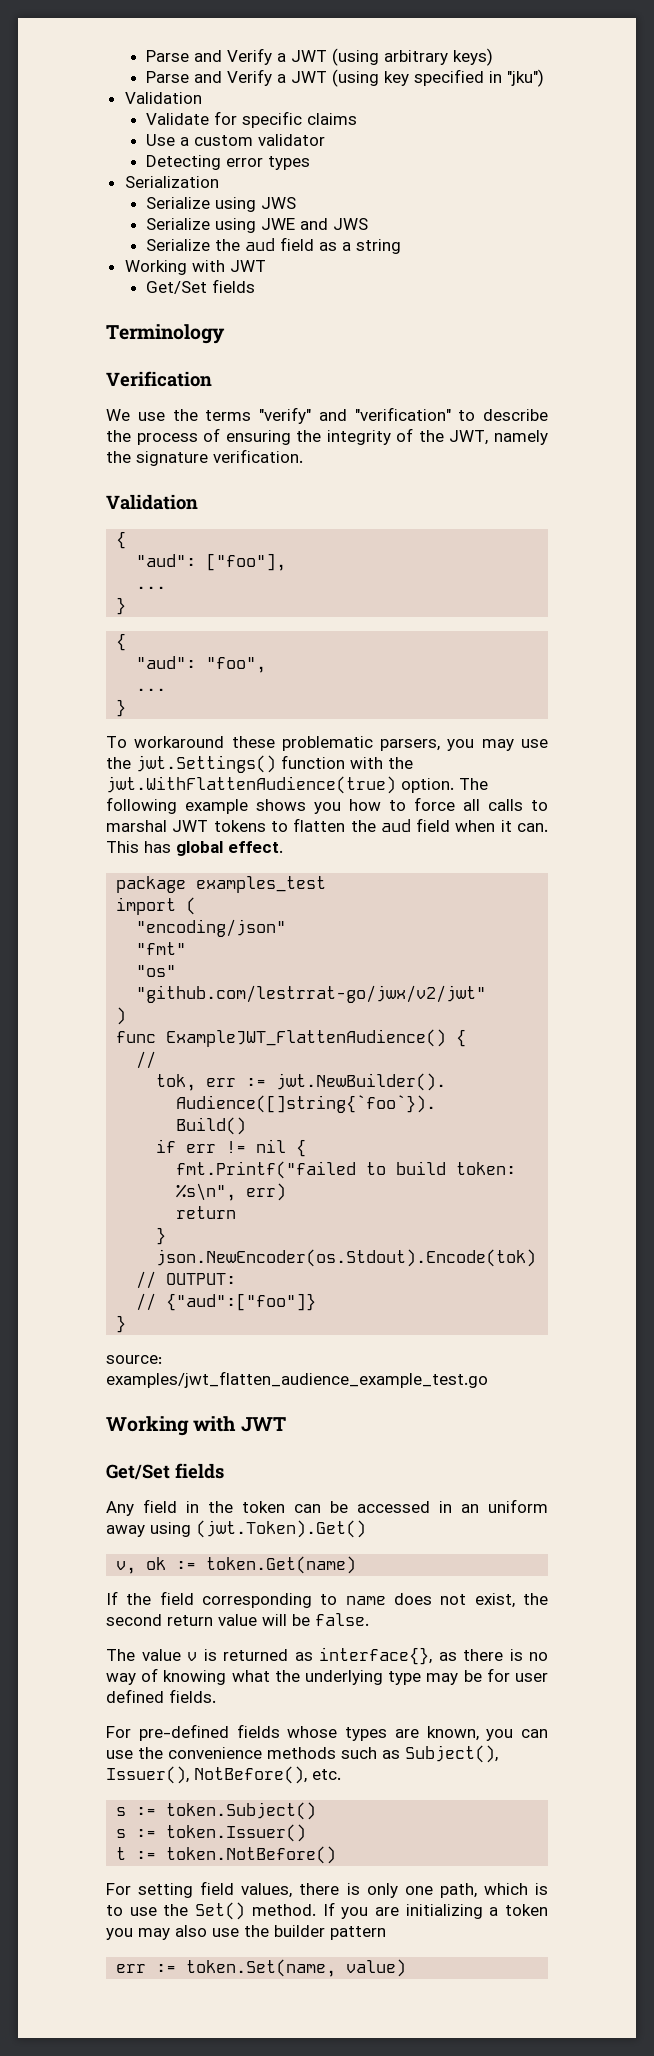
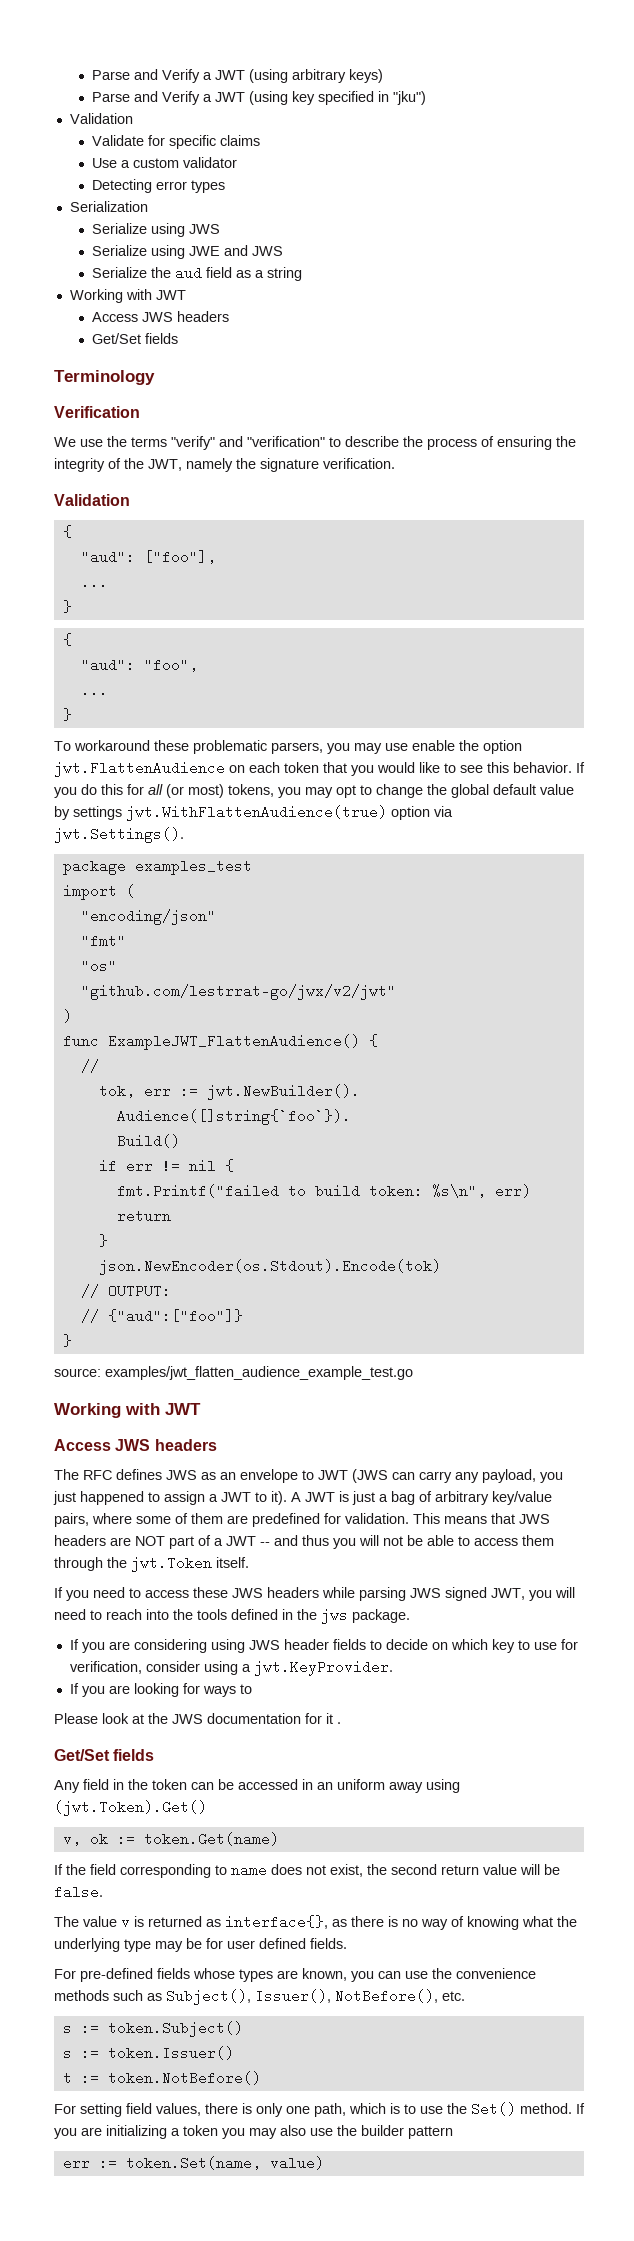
  Serialize the aud field as a string
  Working with JWT
+ Access JWS headers
- To workaround these problematic parsers, you may use the jwt.Settings() function with the jwt.WithFlattenAudience(true) option. The following example shows you how to force all calls to marshal JWT tokens to flatten the aud field when it can. This has global effect.
+ To workaround these problematic parsers, you may use enable the option jwt.FlattenAudience on each token that you would like to see this behavior. If you do this for all (or most) tokens, you may opt to change the global default value by settings jwt.WithFlattenAudience(true) option via jwt.Settings().
  source: examples/jwt_flatten_audience_example_test.go
  Working with JWT
+ Access JWS headers
+ The RFC defines JWS as an envelope to JWT (JWS can carry any payload, you just happened to assign a JWT to it). A JWT is just a bag of arbitrary key/value pairs, where some of them are predefined for validation. This means that JWS headers are NOT part of a JWT -- and thus you will not be able to access them through the jwt.Token itself.
+ If you need to access these JWS headers while parsing JWS signed JWT, you will need to reach into the tools defined in the jws package.
+ If you are considering using JWS header fields to decide on which key to use for verification, consider using a jwt.KeyProvider.
+ If you are looking for ways to
+ Please look at the JWS documentation for it .

